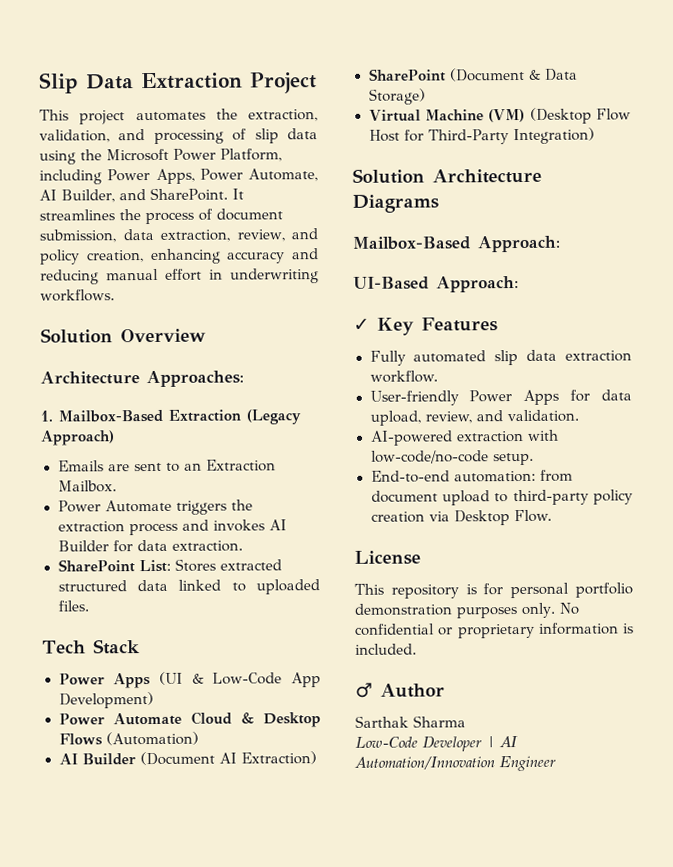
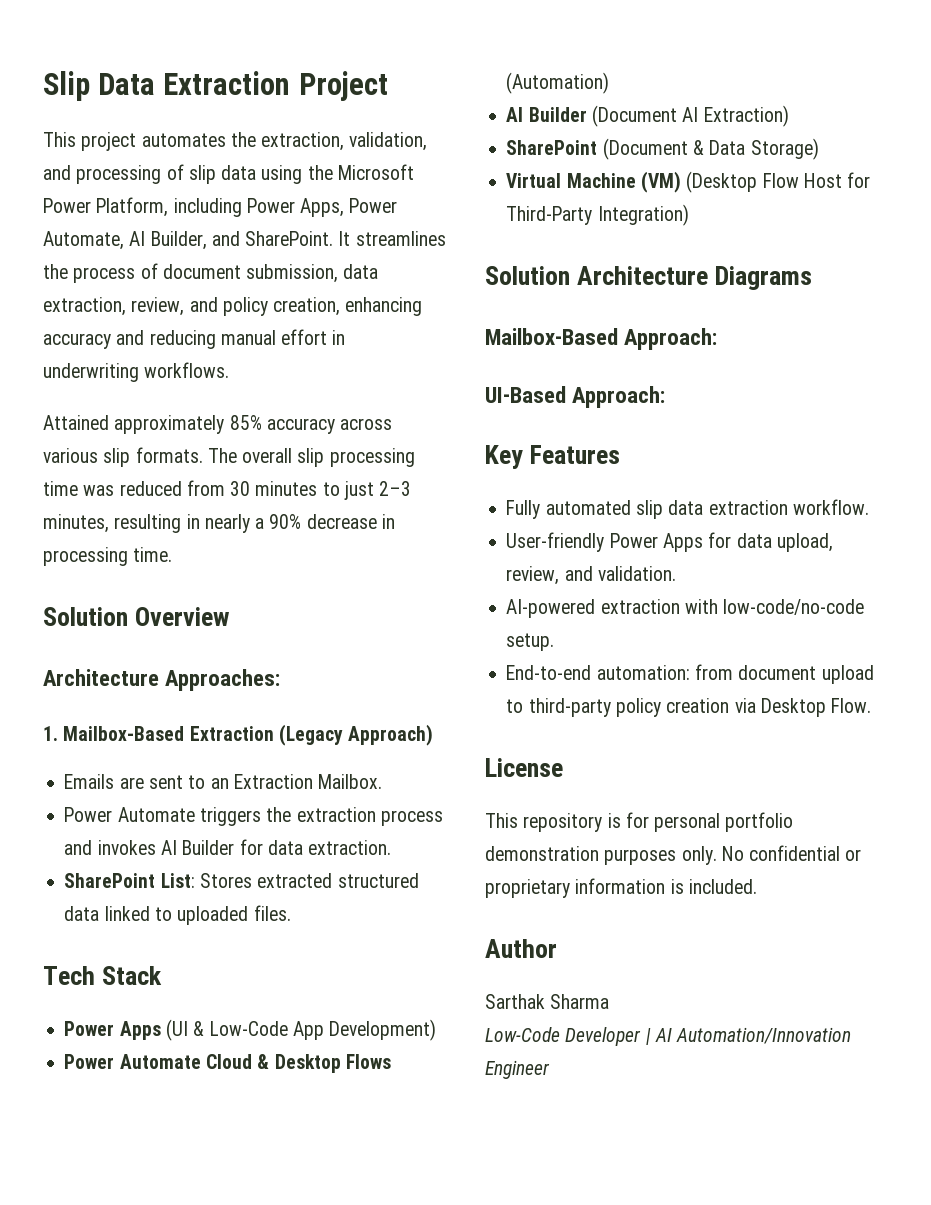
+ Attained approximately 85% accuracy across various slip formats. The overall slip processing time was reduced from 30 minutes to just 2–3 minutes, resulting in nearly a 90% decrease in processing time.
- ✓ Key Features
+ Key Features
- ♂ Author
+ Author

